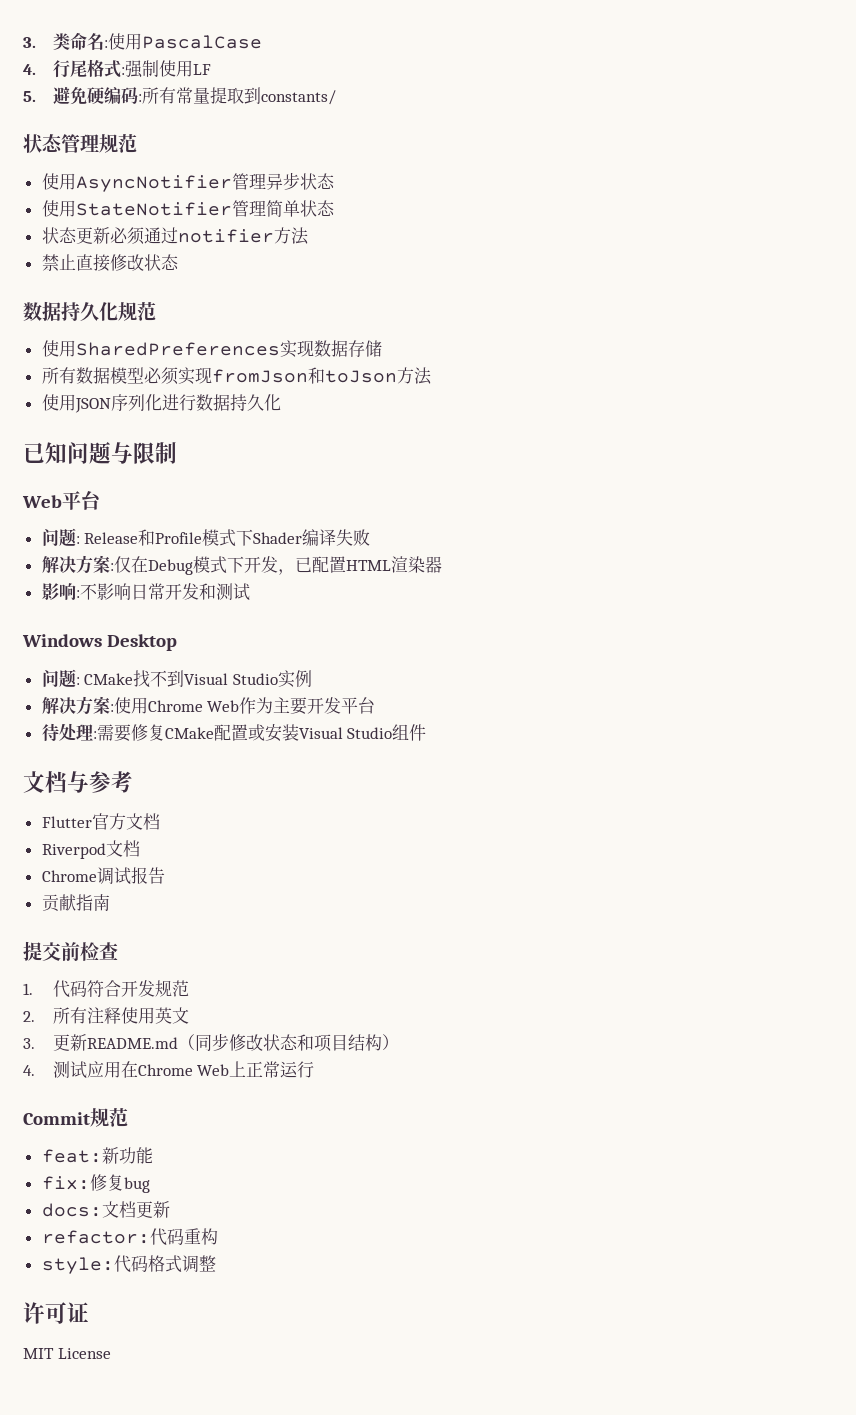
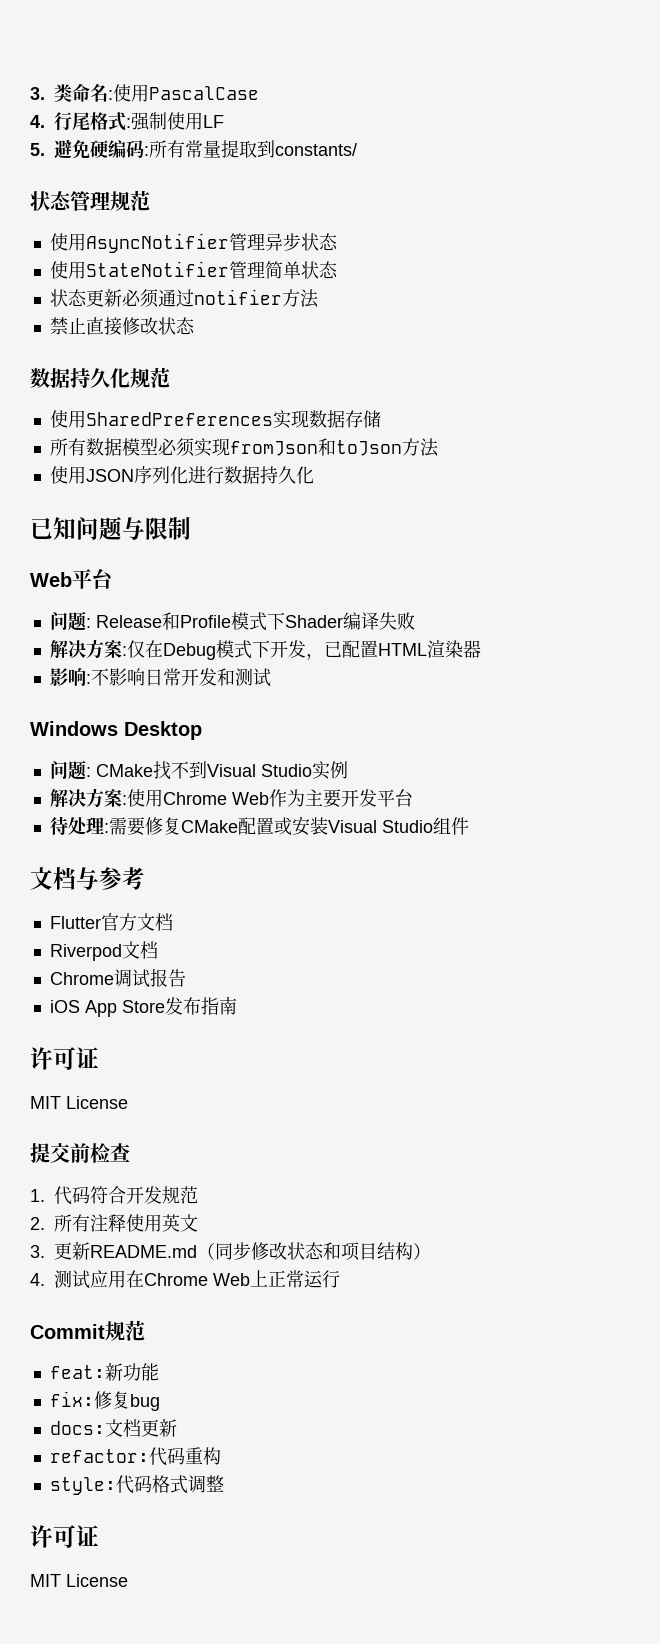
- 贡献指南
+ iOS App Store发布指南
+ 许可证
+ MIT License

